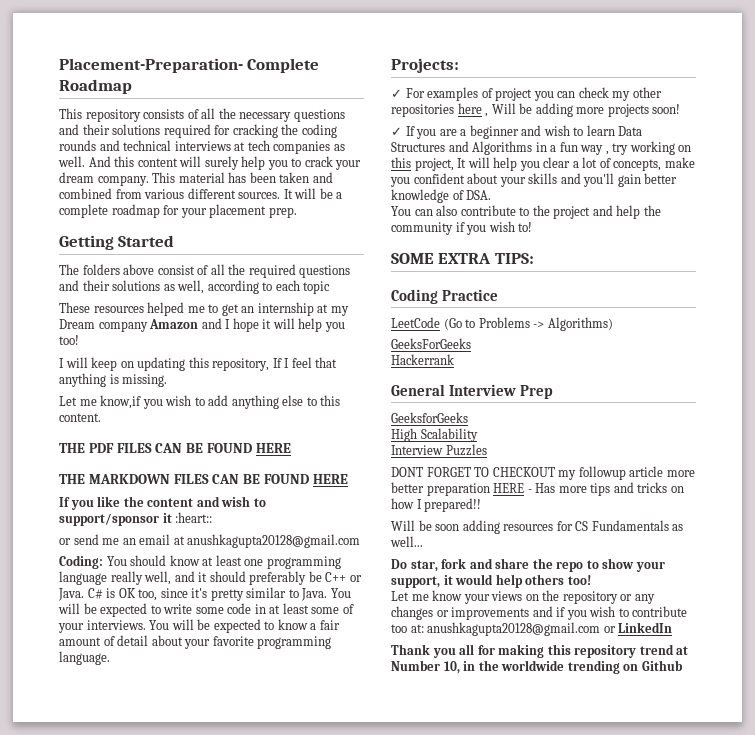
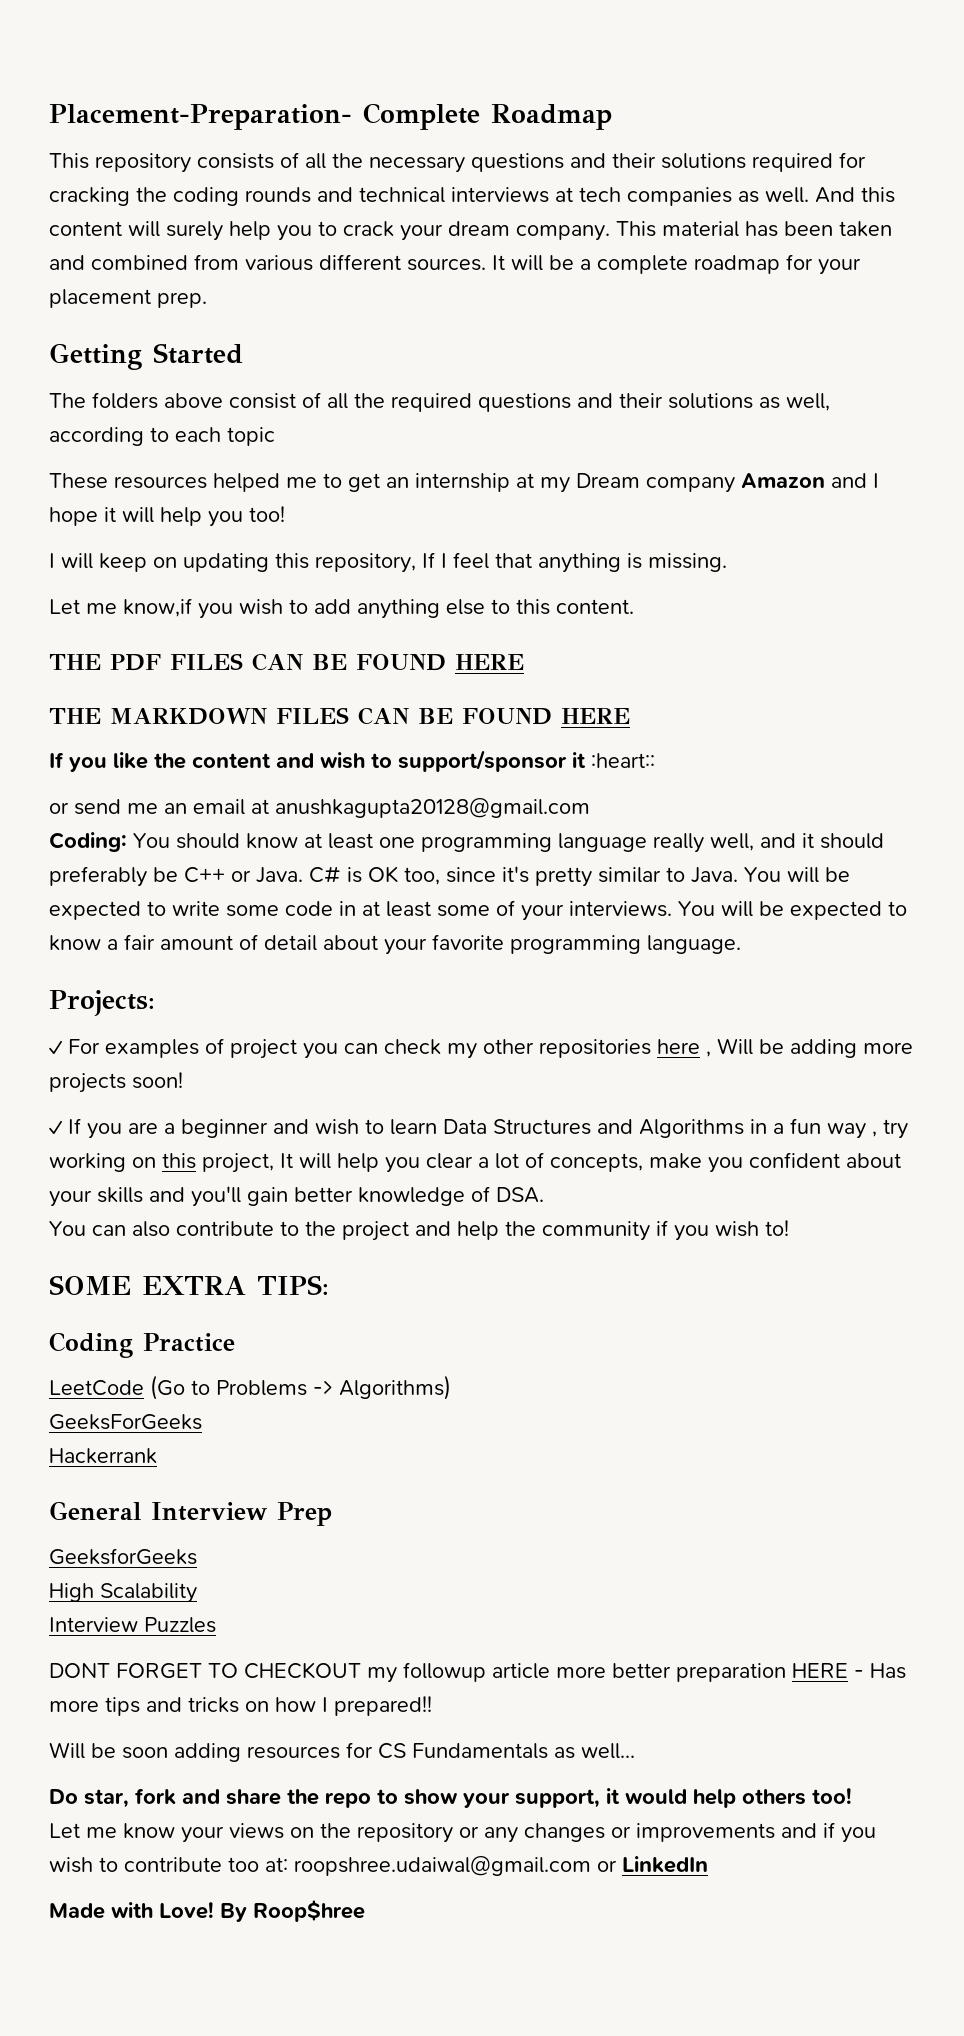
- Let me know your views on the repository or any changes or improvements and if you wish to contribute too at: anushkagupta20128@gmail.com or LinkedIn
+ Let me know your views on the repository or any changes or improvements and if you wish to contribute too at: roopshree.udaiwal@gmail.com or LinkedIn
- Thank you all for making this repository trend at Number 10, in the worldwide trending on Github
+ Made with Love! By Roop$hree

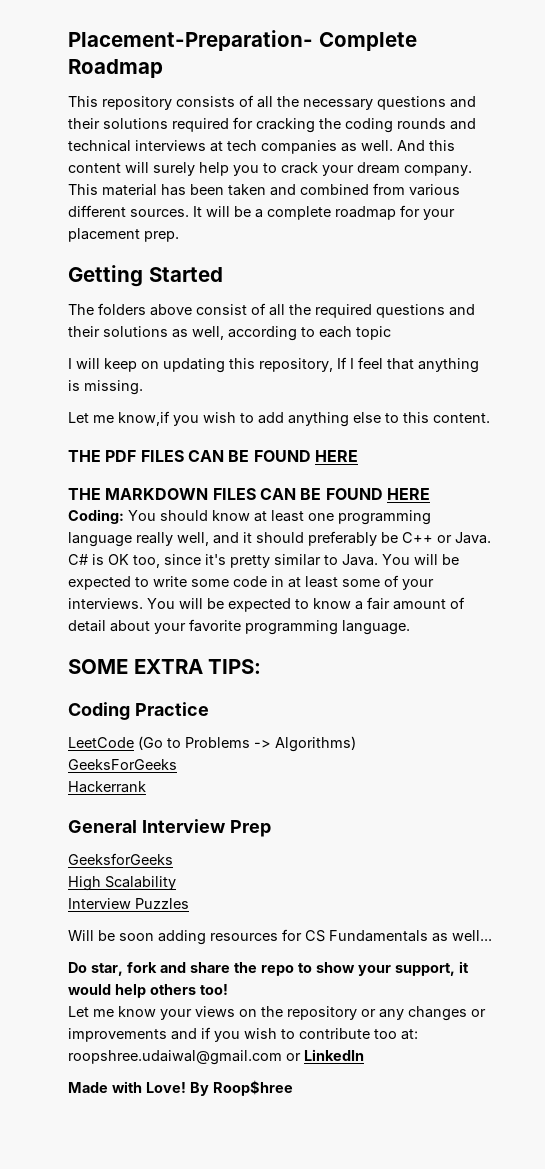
- These resources helped me to get an internship at my Dream company Amazon and I hope it will help you too!
- If you like the content and wish to support/sponsor it :heart::
- or send me an email at anushkagupta20128@gmail.com
- Projects:
- ✓ For examples of project you can check my other repositories here , Will be adding more projects soon!
- ✓ If you are a beginner and wish to learn Data Structures and Algorithms in a fun way , try working on this project, It will help you clear a lot of concepts, make you confident about your skills and you'll gain better knowledge of DSA.
- You can also contribute to the project and help the community if you wish to!
- DONT FORGET TO CHECKOUT my followup article more better preparation HERE - Has more tips and tricks on how I prepared!!

